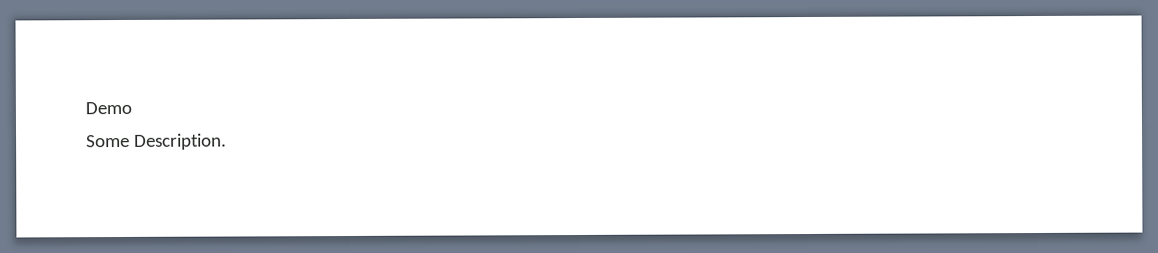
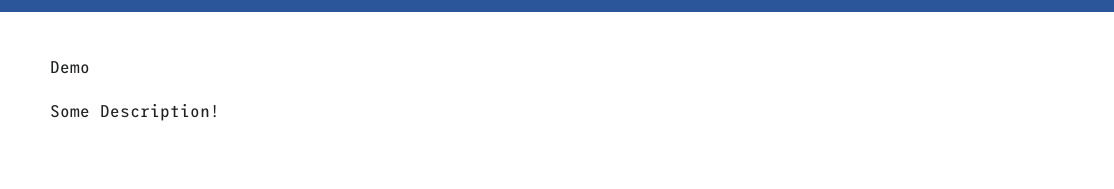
- Some Description.
+ Some Description!

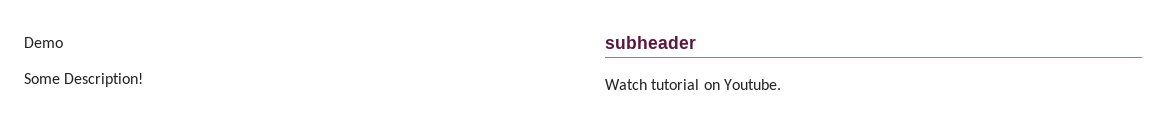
+ subheader
+ Watch tutorial on Youtube.

